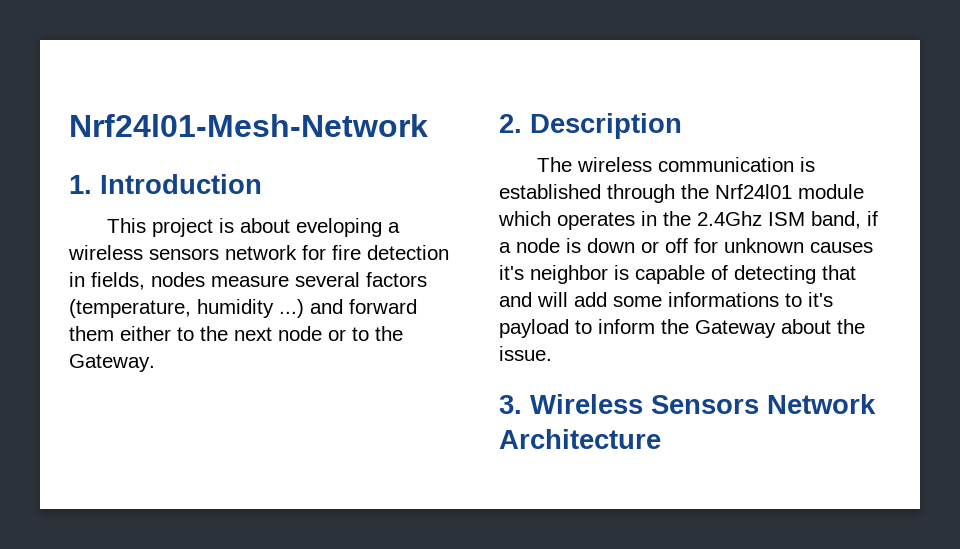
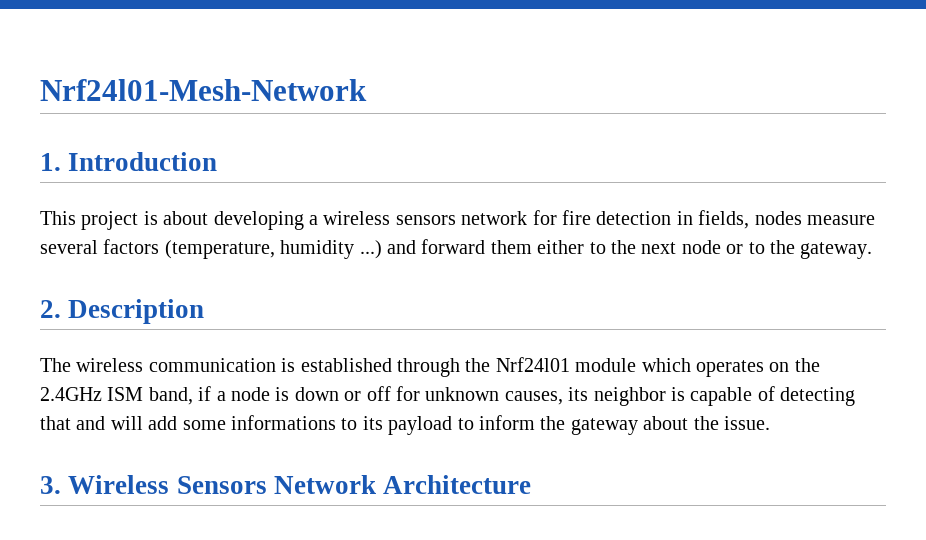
- This project is about eveloping a wireless sensors network for fire detection in fields, nodes measure several factors (temperature, humidity ...) and forward them either to the next node or to the Gateway.
+ This project is about developing a wireless sensors network for fire detection in fields, nodes measure several factors (temperature, humidity ...) and forward them either to the next node or to the gateway.
- The wireless communication is established through the Nrf24l01 module which operates in the 2.4Ghz ISM band, if a node is down or off for unknown causes it's neighbor is capable of detecting that and will add some informations to it's payload to inform the Gateway about the issue.
+ The wireless communication is established through the Nrf24l01 module which operates on the 2.4GHz ISM band, if a node is down or off for unknown causes, its neighbor is capable of detecting that and will add some informations to its payload to inform the gateway about the issue.

